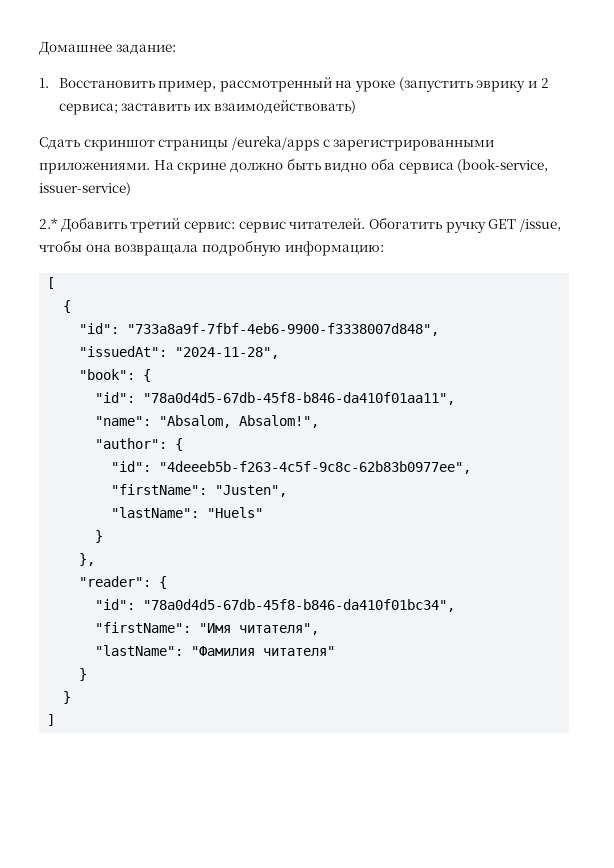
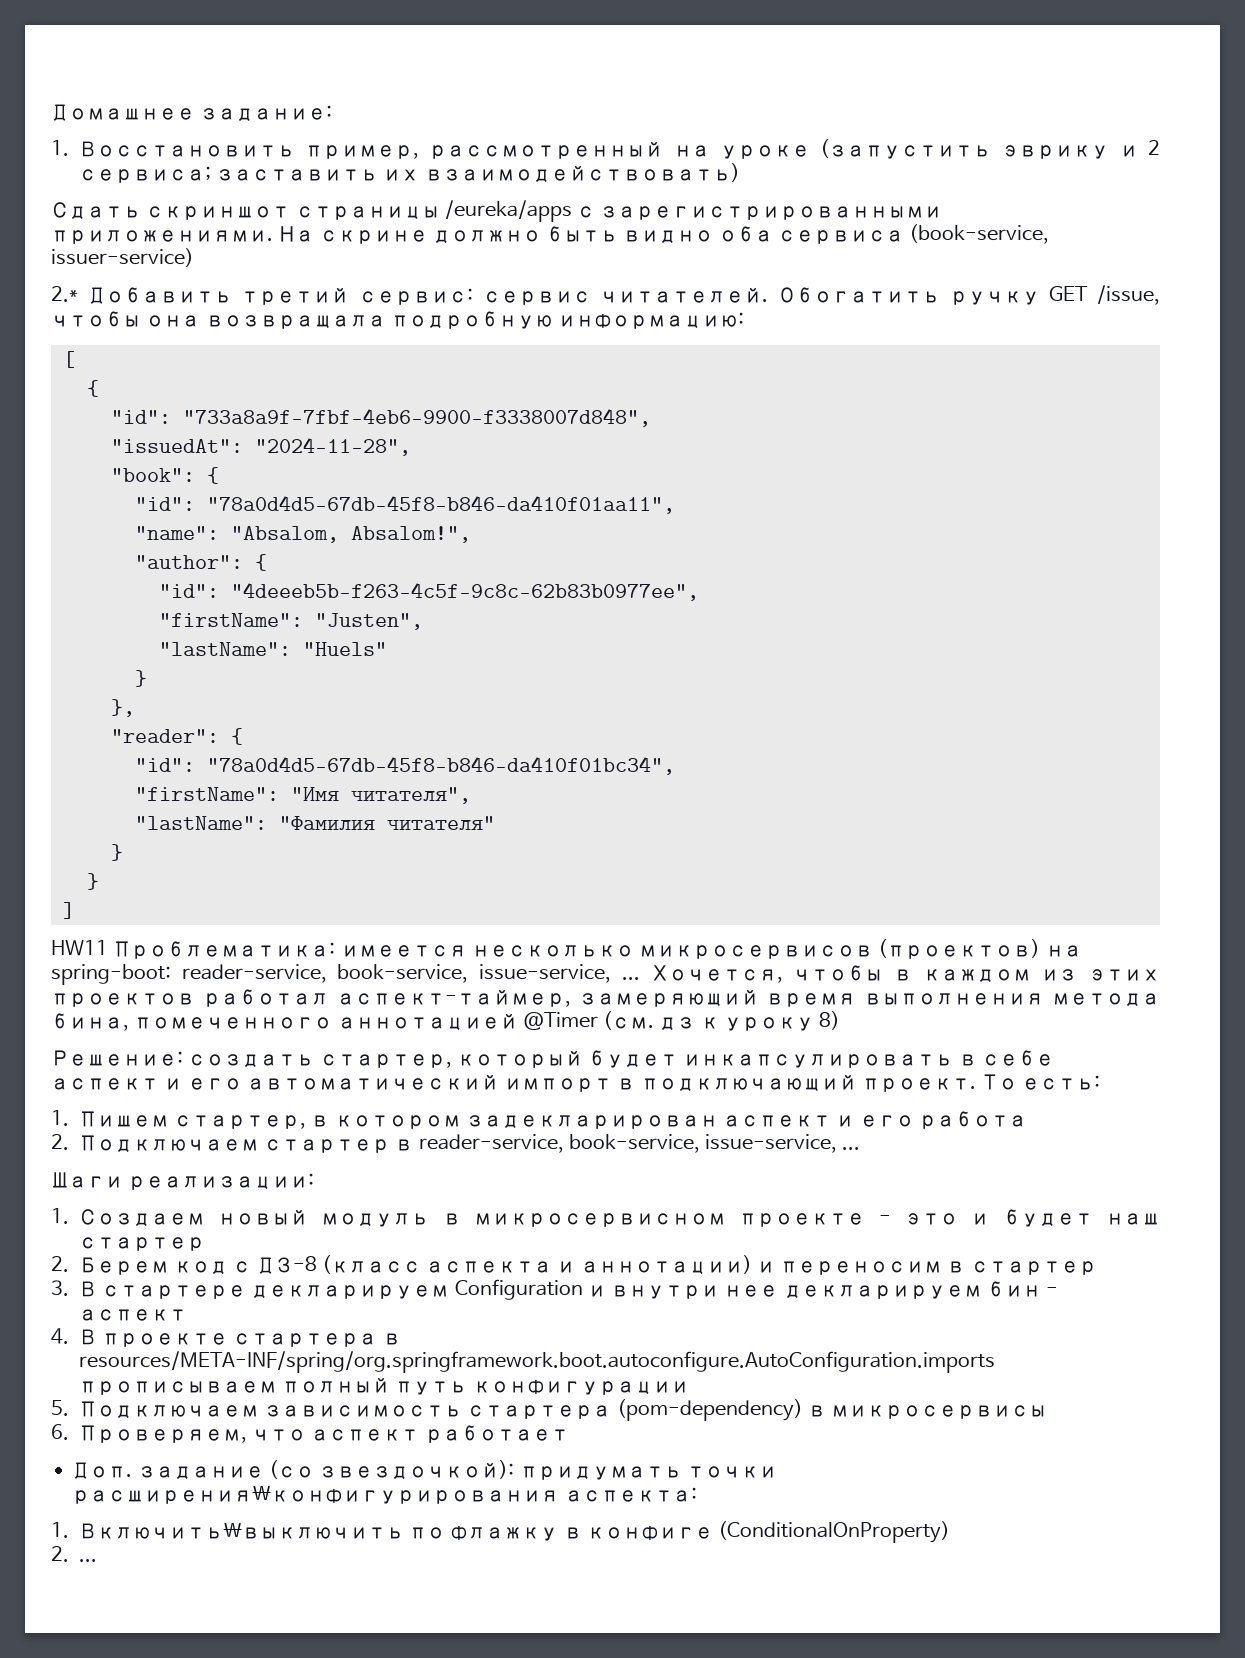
+ HW11 Проблематика: имеется несколько микросервисов (проектов) на spring-boot: reader-service, book-service, issue-service, ... Хочется, чтобы в каждом из этих проектов работал аспект-таймер, замеряющий время выполнения метода бина, помеченного аннотацией @Timer (см. дз к уроку 8)
+ Решение: создать стартер, который будет инкапсулировать в себе аспект и его автоматический импорт в подключающий проект. То есть:
+ 1. Пишем стартер, в котором задекларирован аспект и его работа
+ 2. Подключаем стартер в reader-service, book-service, issue-service, ...
+ Шаги реализации:
+ 1. Создаем новый модуль в микросервисном проекте - это и будет наш стартер
+ 2. Берем код с ДЗ-8 (класс аспекта и аннотации) и переносим в стартер
+ 3. В стартере декларируем Configuration и внутри нее декларируем бин - аспект
+ 4. В проекте стартера в resources/META-INF/spring/org.springframework.boot.autoconfigure.AutoConfiguration.imports прописываем полный путь конфигурации
+ 5. Подключаем зависимость стартера (pom-dependency) в микросервисы
+ 6. Проверяем, что аспект работает
+ Доп. задание (со звездочкой): придумать точки расширения\конфигурирования аспекта:
+ 1. Включить\выключить по флажку в конфиге (ConditionalOnProperty)
+ 2. ...

